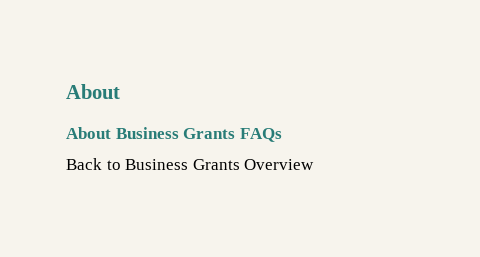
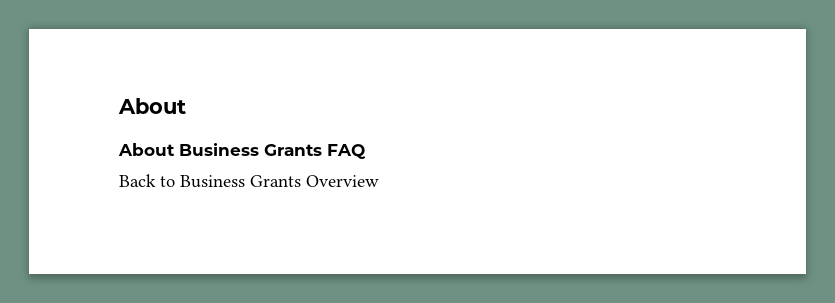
- About Business Grants FAQs
+ About Business Grants FAQ

